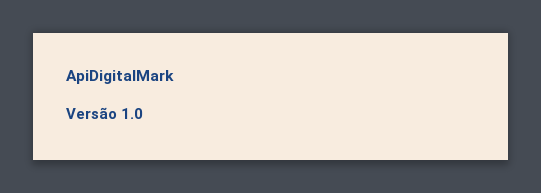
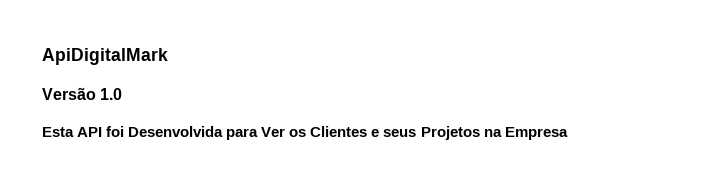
+ Esta API foi Desenvolvida para Ver os Clientes e seus Projetos na Empresa

